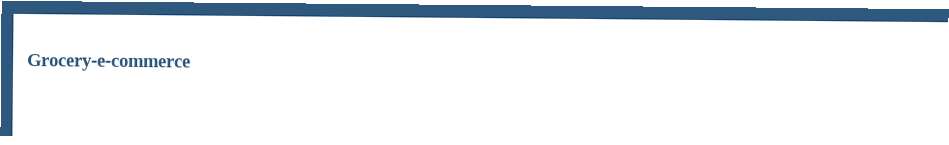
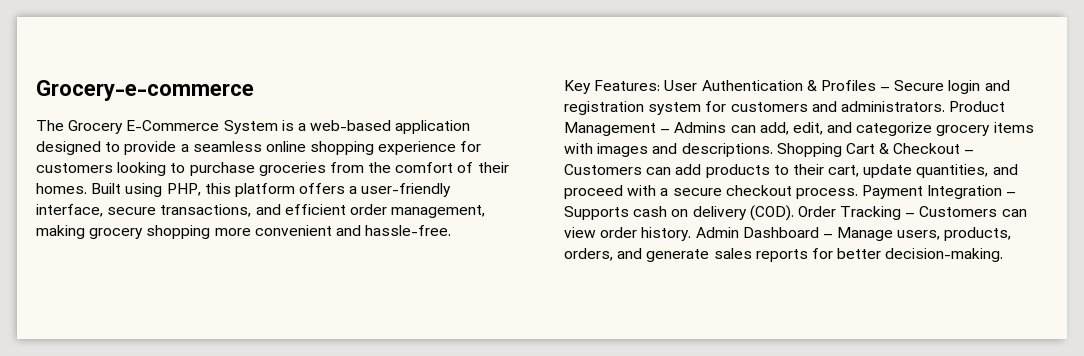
+ The Grocery E-Commerce System is a web-based application designed to provide a seamless online shopping experience for customers looking to purchase groceries from the comfort of their homes. Built using PHP, this platform offers a user-friendly interface, secure transactions, and efficient order management, making grocery shopping more convenient and hassle-free.
+ Key Features: User Authentication & Profiles – Secure login and registration system for customers and administrators. Product Management – Admins can add, edit, and categorize grocery items with images and descriptions. Shopping Cart & Checkout – Customers can add products to their cart, update quantities, and proceed with a secure checkout process. Payment Integration – Supports cash on delivery (COD). Order Tracking – Customers can view order history. Admin Dashboard – Manage users, products, orders, and generate sales reports for better decision-making.

